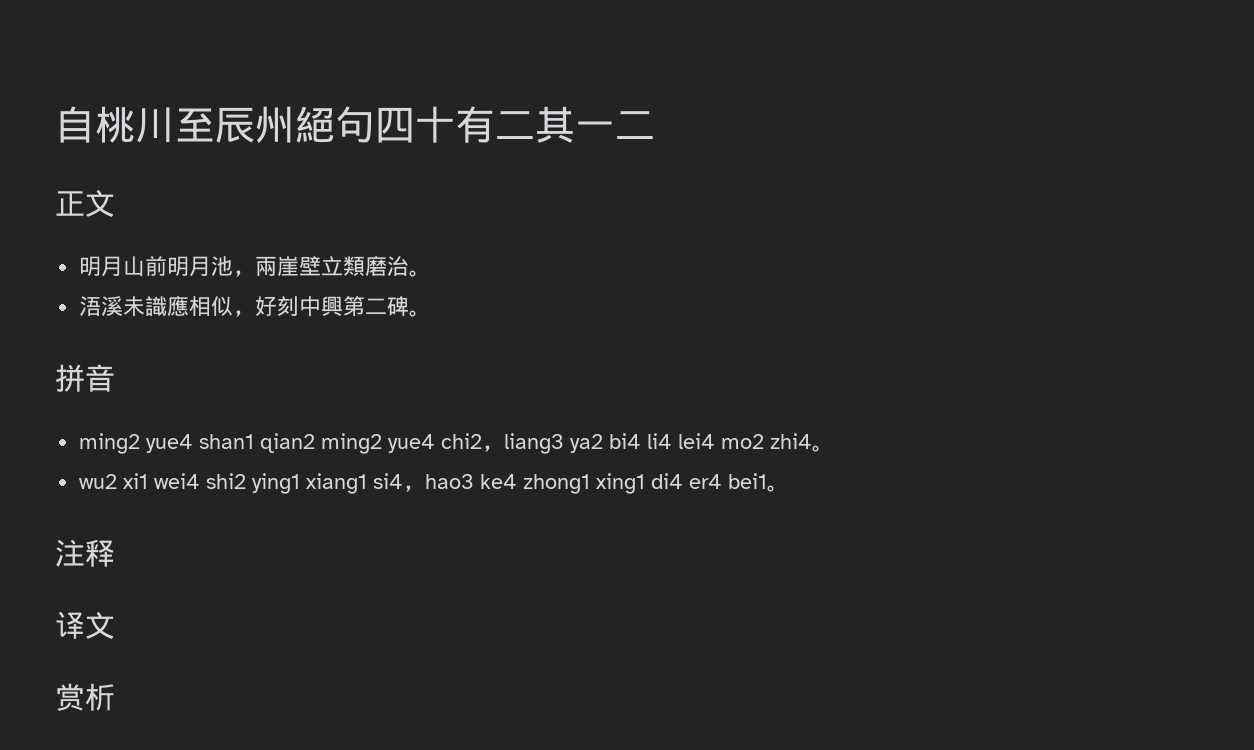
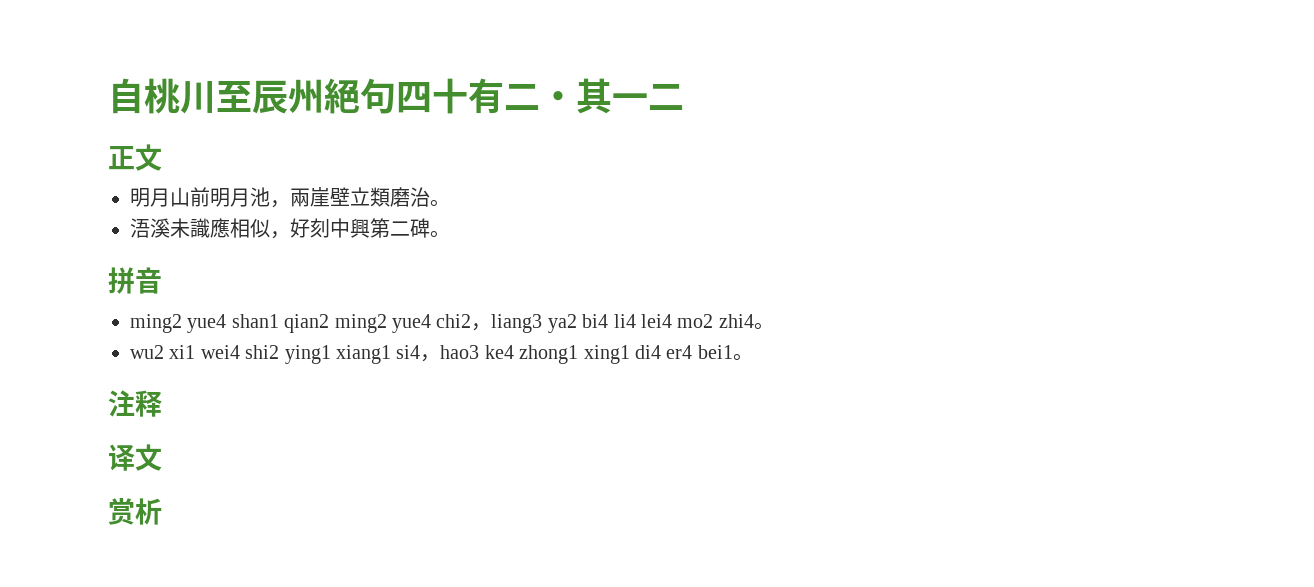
- 自桃川至辰州絕句四十有二其一二
+ 自桃川至辰州絕句四十有二・其一二

